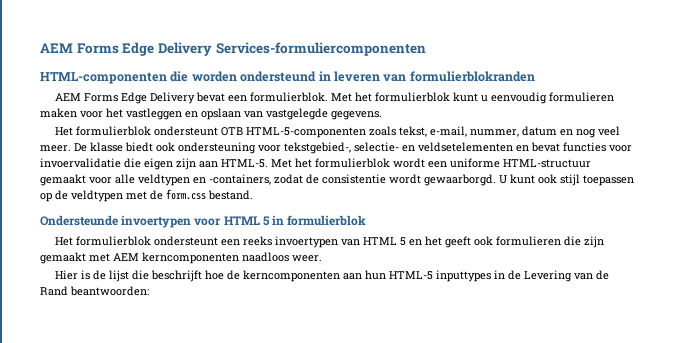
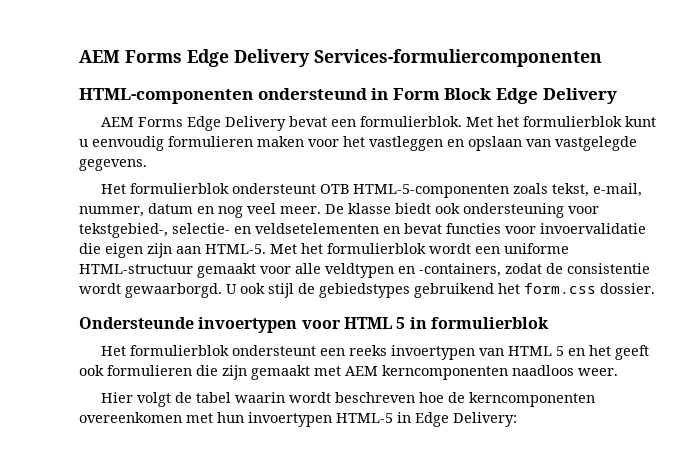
- HTML-componenten die worden ondersteund in leveren van formulierblokranden
+ HTML-componenten ondersteund in Form Block Edge Delivery
- U kunt ook stijl toepassen op de veldtypen met de form.css bestand.
+ U ook stijl de gebiedstypes gebruikend het form.css dossier.
- Hier is de lijst die beschrijft hoe de kerncomponenten aan hun HTML-5 inputtypes in de Levering van de Rand beantwoorden:
+ Hier volgt de tabel waarin wordt beschreven hoe de kerncomponenten overeenkomen met hun invoertypen HTML-5 in Edge Delivery:

